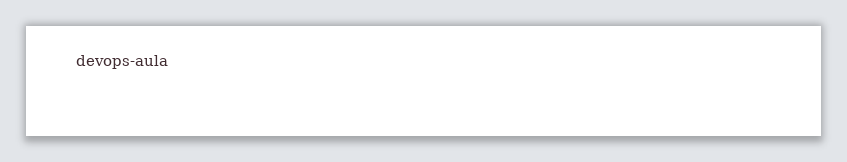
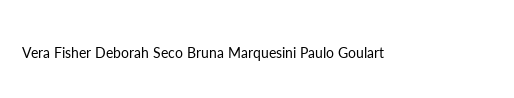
- devops-aula
+ Vera Fisher Deborah Seco Bruna Marquesini Paulo Goulart

